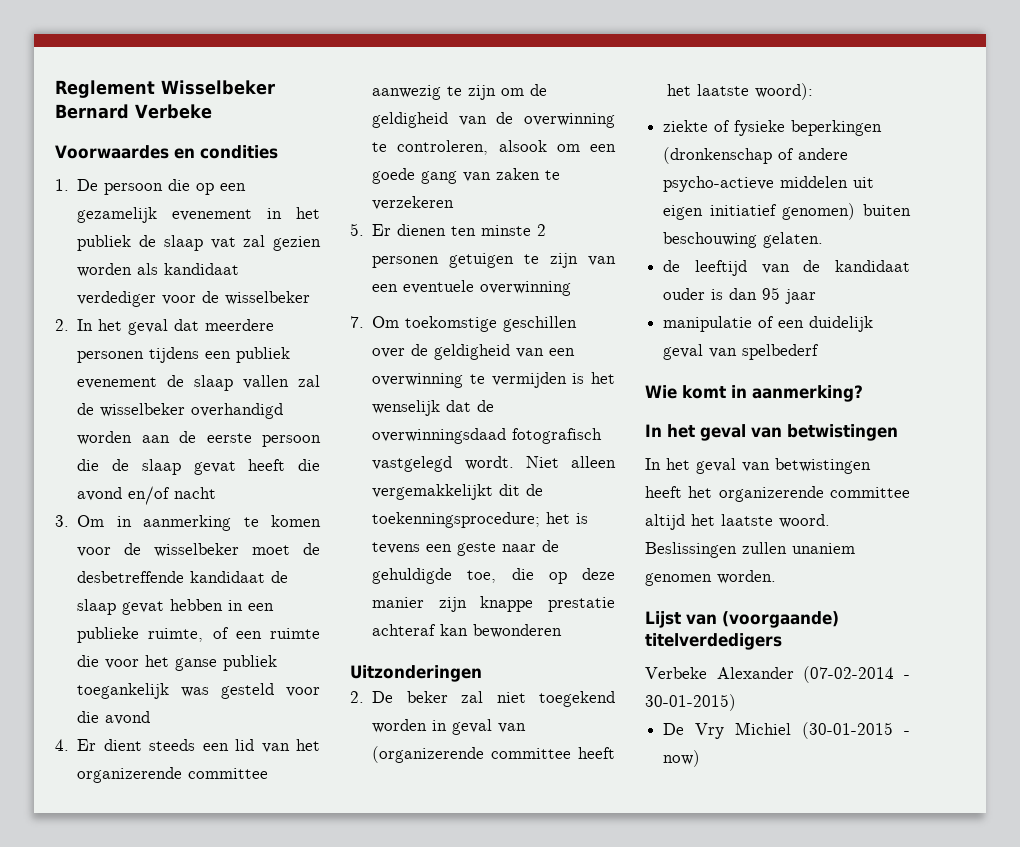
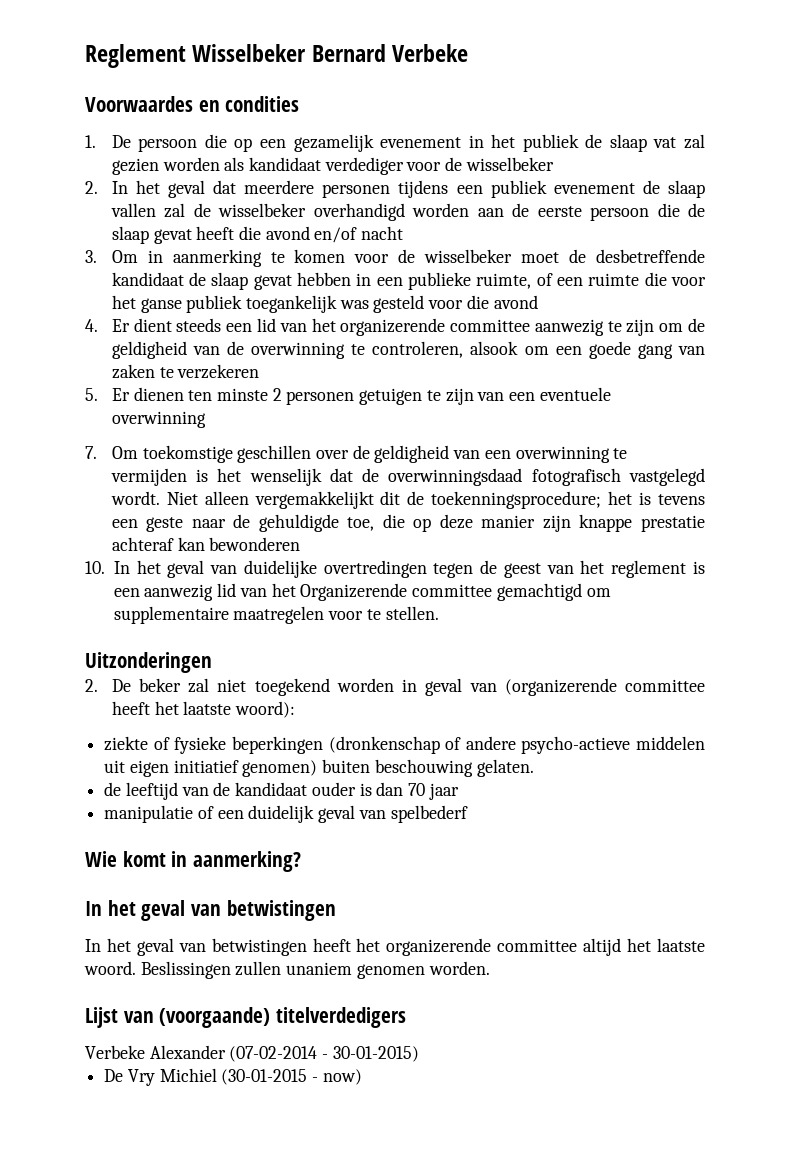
+ 10. In het geval van duidelijke overtredingen tegen de geest van het reglement is een aanwezig lid van het Organizerende committee gemachtigd om supplementaire maatregelen voor te stellen.
- de leeftijd van de kandidaat ouder is dan 95 jaar
+ de leeftijd van de kandidaat ouder is dan 70 jaar

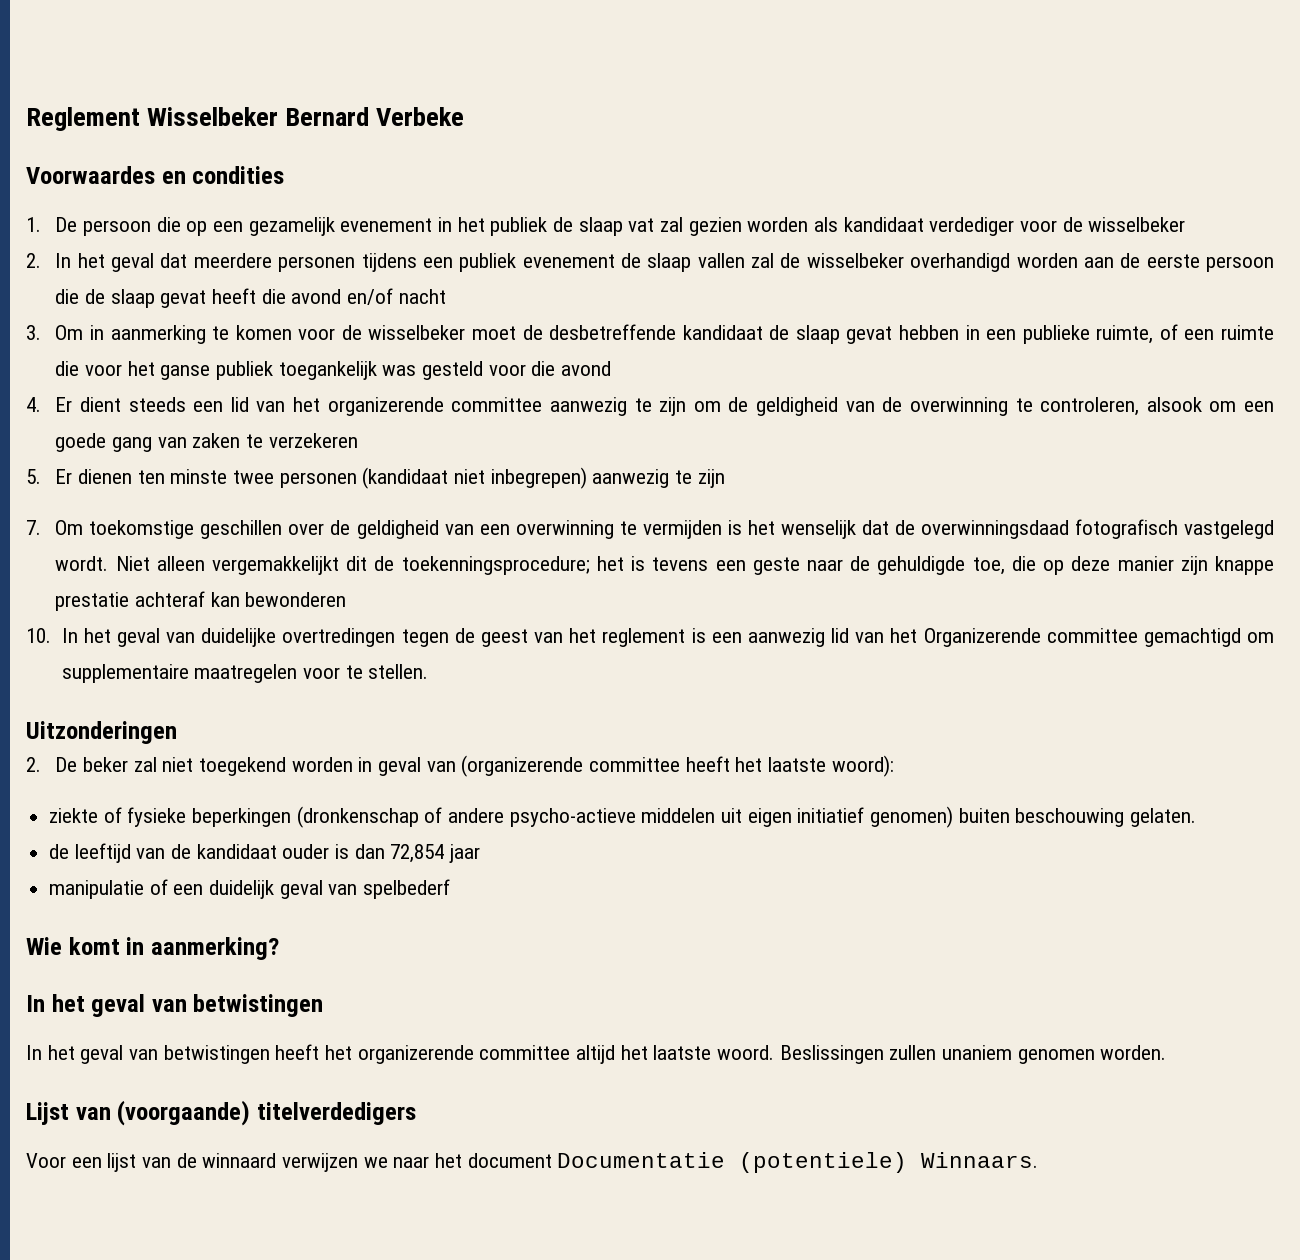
- 5. Er dienen ten minste 2 personen getuigen te zijn van een eventuele overwinning
+ 5. Er dienen ten minste twee personen (kandidaat niet inbegrepen) aanwezig te zijn
- de leeftijd van de kandidaat ouder is dan 70 jaar
+ de leeftijd van de kandidaat ouder is dan 72,854 jaar
- Verbeke Alexander (07-02-2014 - 30-01-2015)
- De Vry Michiel (30-01-2015 - now)
+ Voor een lijst van de winnaard verwijzen we naar het document Documentatie (potentiele) Winnaars.

